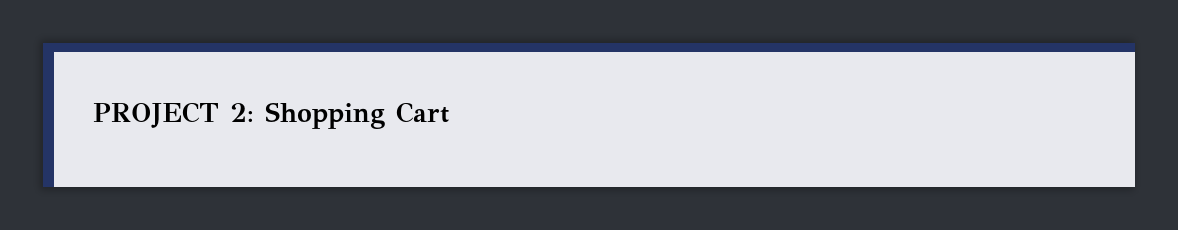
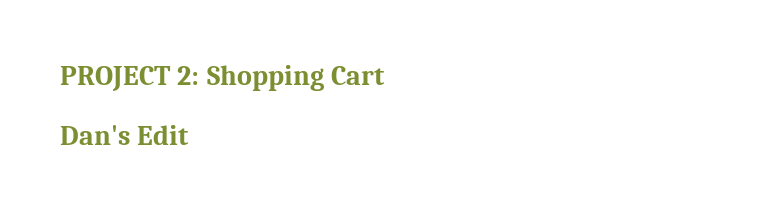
+ Dan's Edit

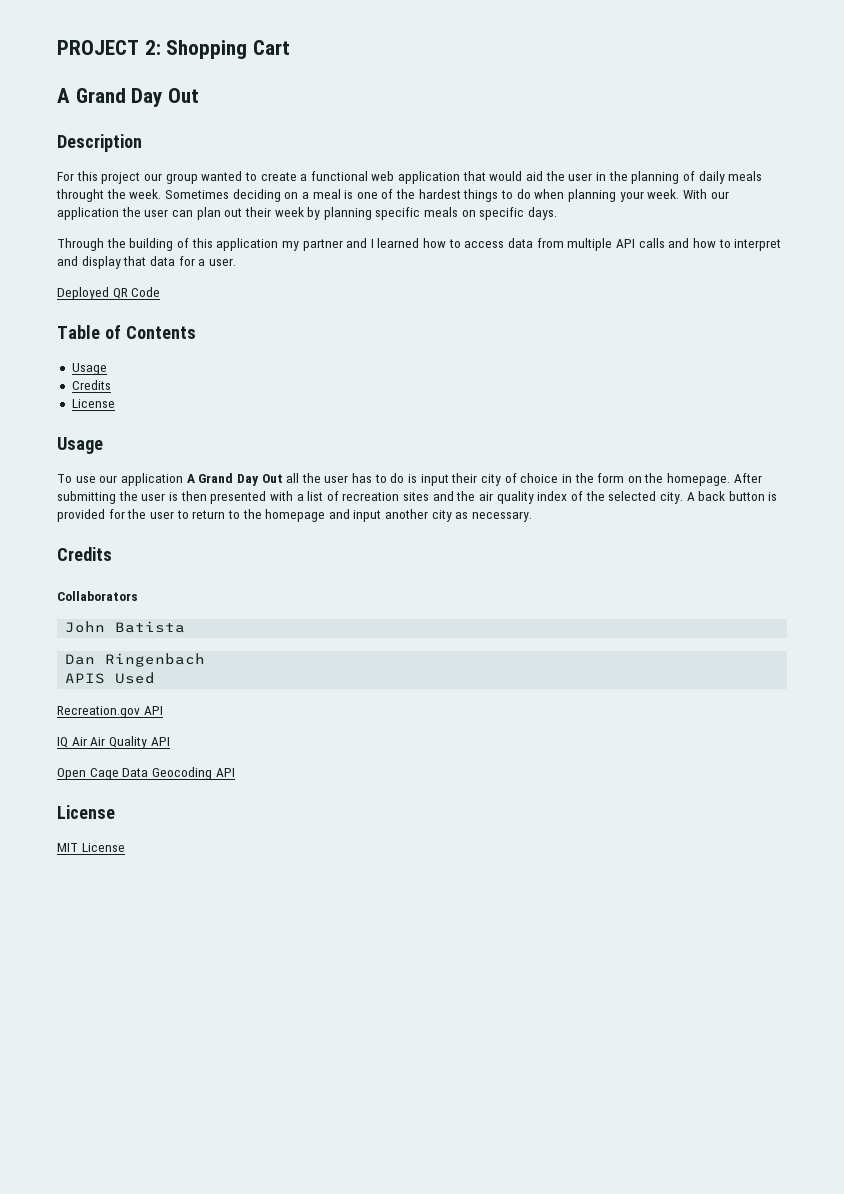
  PROJECT 2: Shopping Cart
- Dan's Edit
+ A Grand Day Out
+ Description
+ For this project our group wanted to create a functional web application that would aid the user in the planning of daily meals throught the week. Sometimes deciding on a meal is one of the hardest things to do when planning your week. With our application the user can plan out their week by planning specific meals on specific days.
+ Through the building of this application my partner and I learned how to access data from multiple API calls and how to interpret and display that data for a user.
+ Deployed QR Code
+ Table of Contents
+ Usage
+ Credits
+ License
+ Usage
+ To use our application A Grand Day Out all the user has to do is input their city of choice in the form on the homepage. After submitting the user is then presented with a list of recreation sites and the air quality index of the selected city. A back button is provided for the user to return to the homepage and input another city as necessary.
+ Credits
+ Collaborators
+ John Batista
+ Dan Ringenbach
+ APIS Used
+ Recreation.gov API
+ IQ Air Air Quality API
+ Open Cage Data Geocoding API
+ License
+ MIT License

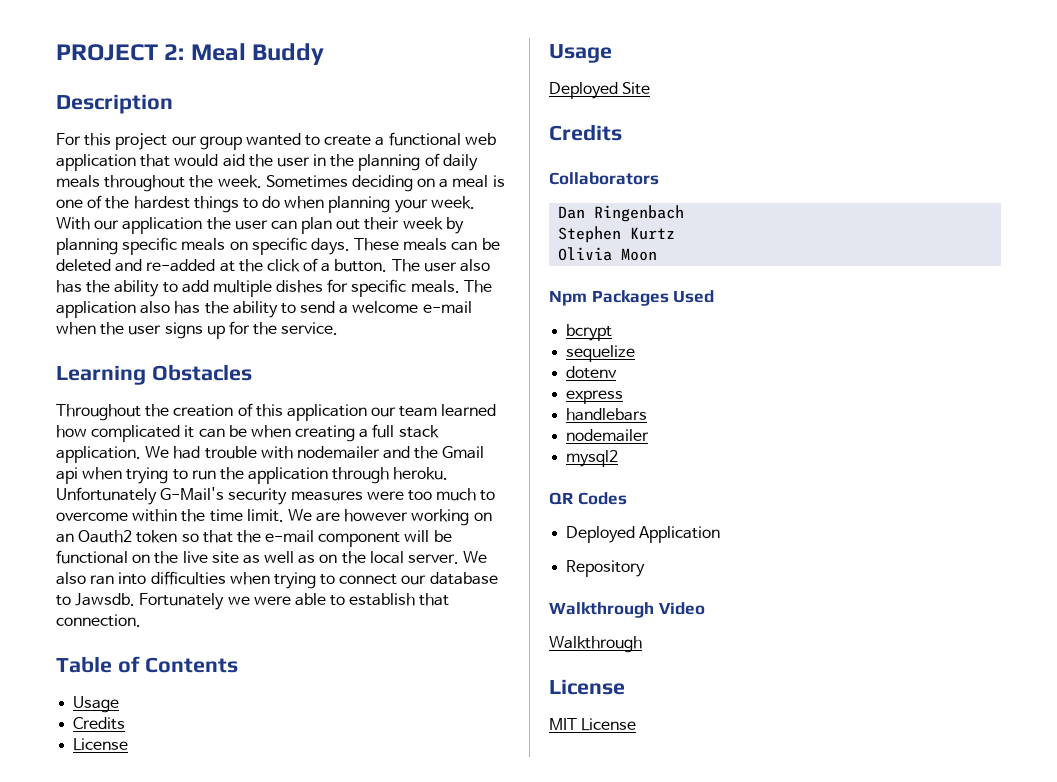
- PROJECT 2: Shopping Cart
- A Grand Day Out
+ PROJECT 2: Meal Buddy
- For this project our group wanted to create a functional web application that would aid the user in the planning of daily meals throught the week.
+ For this project our group wanted to create a functional web application that would aid the user in the planning of daily meals throughout the week.
- With our application the user can plan out their week by planning specific meals on specific days.
- Through the building of this application my partner and I learned how to access data from multiple API calls and how to interpret and display that data for a user.
- Deployed QR Code
+ With our application the user can plan out their week by planning specific meals on specific days. These meals can be deleted and re-added at the click of a button. The user also has the ability to add multiple dishes for specific meals. The application also has the ability to send a welcome e-mail when the user signs up for the service.
+ Learning Obstacles
+ Throughout the creation of this application our team learned how complicated it can be when creating a full stack application. We had trouble with nodemailer and the Gmail api when trying to run the application through heroku. Unfortunately G-Mail's security measures were too much to overcome within the time limit. We are however working on an Oauth2 token so that the e-mail component will be functional on the live site as well as on the local server. We also ran into difficulties when trying to connect our database to Jawsdb. Fortunately we were able to establish that connection.
- To use our application A Grand Day Out all the user has to do is input their city of choice in the form on the homepage. After submitting the user is then presented with a list of recreation sites and the air quality index of the selected city. A back button is provided for the user to return to the homepage and input another city as necessary.
+ Deployed Site
- John Batista
- APIS Used
- Recreation.gov API
- IQ Air Air Quality API
- Open Cage Data Geocoding API
+ Stephen Kurtz
+ Olivia Moon
+ Npm Packages Used
+ bcrypt
+ sequelize
+ dotenv
+ express
+ handlebars
+ nodemailer
+ mysql2
+ QR Codes
+ Deployed Application
+ Repository
+ Walkthrough Video
+ Walkthrough

